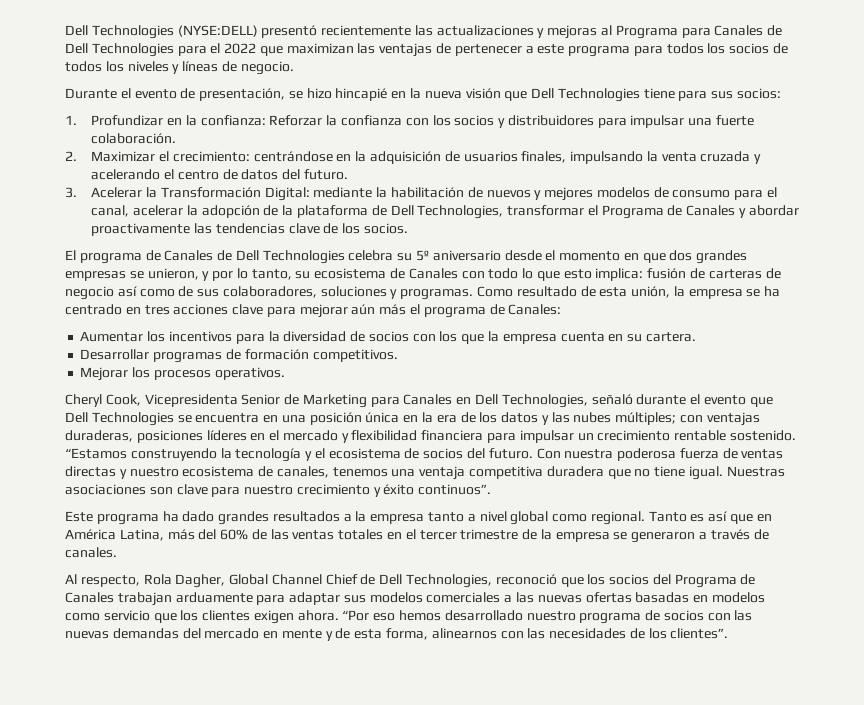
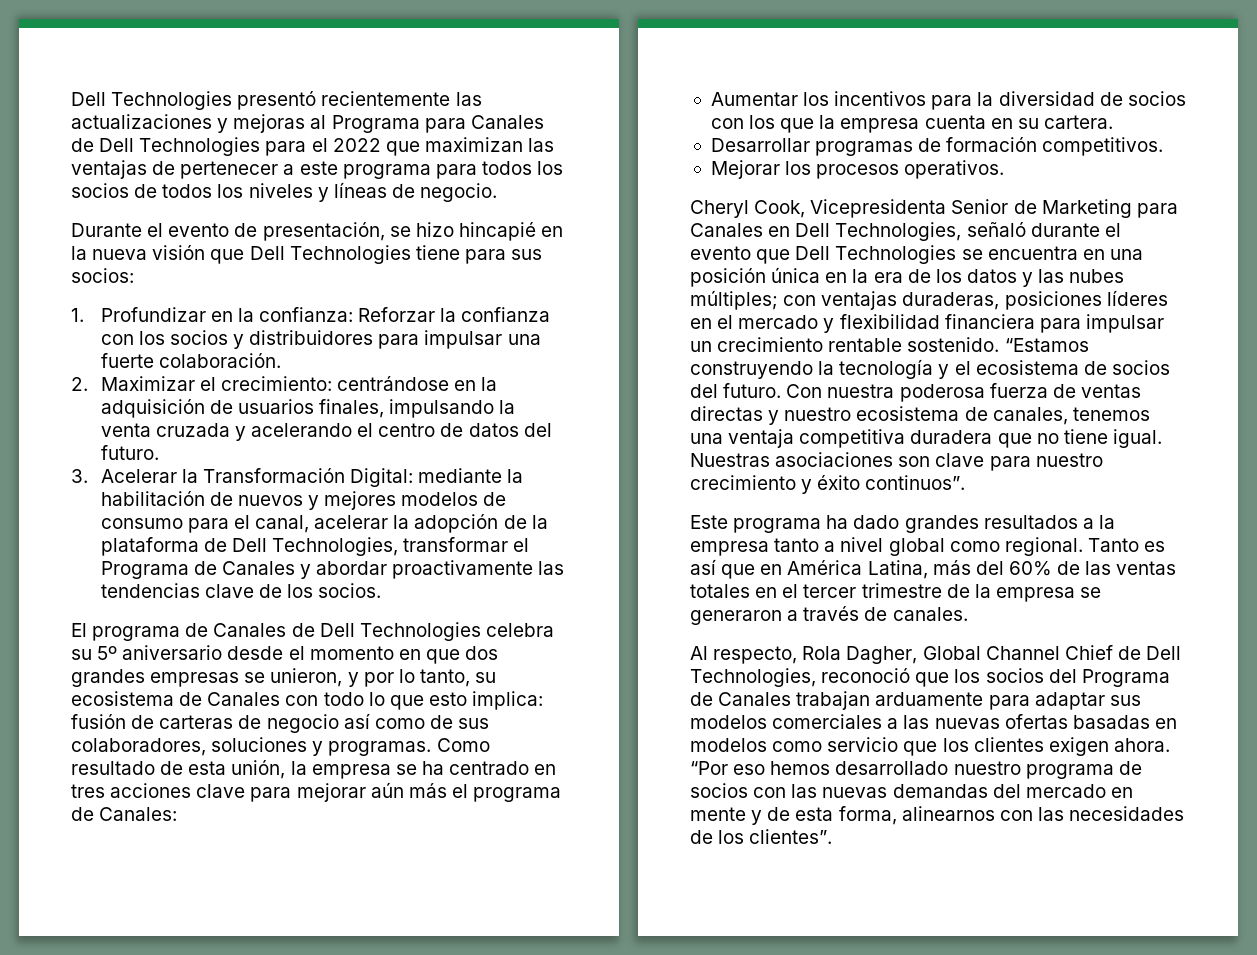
- Dell Technologies (NYSE:DELL) presentó recientemente las actualizaciones y mejoras al Programa para Canales de Dell Technologies para el 2022 que maximizan las ventajas de pertenecer a este programa para todos los socios de todos los niveles y líneas de negocio.
+ Dell Technologies presentó recientemente las actualizaciones y mejoras al Programa para Canales de Dell Technologies para el 2022 que maximizan las ventajas de pertenecer a este programa para todos los socios de todos los niveles y líneas de negocio.

